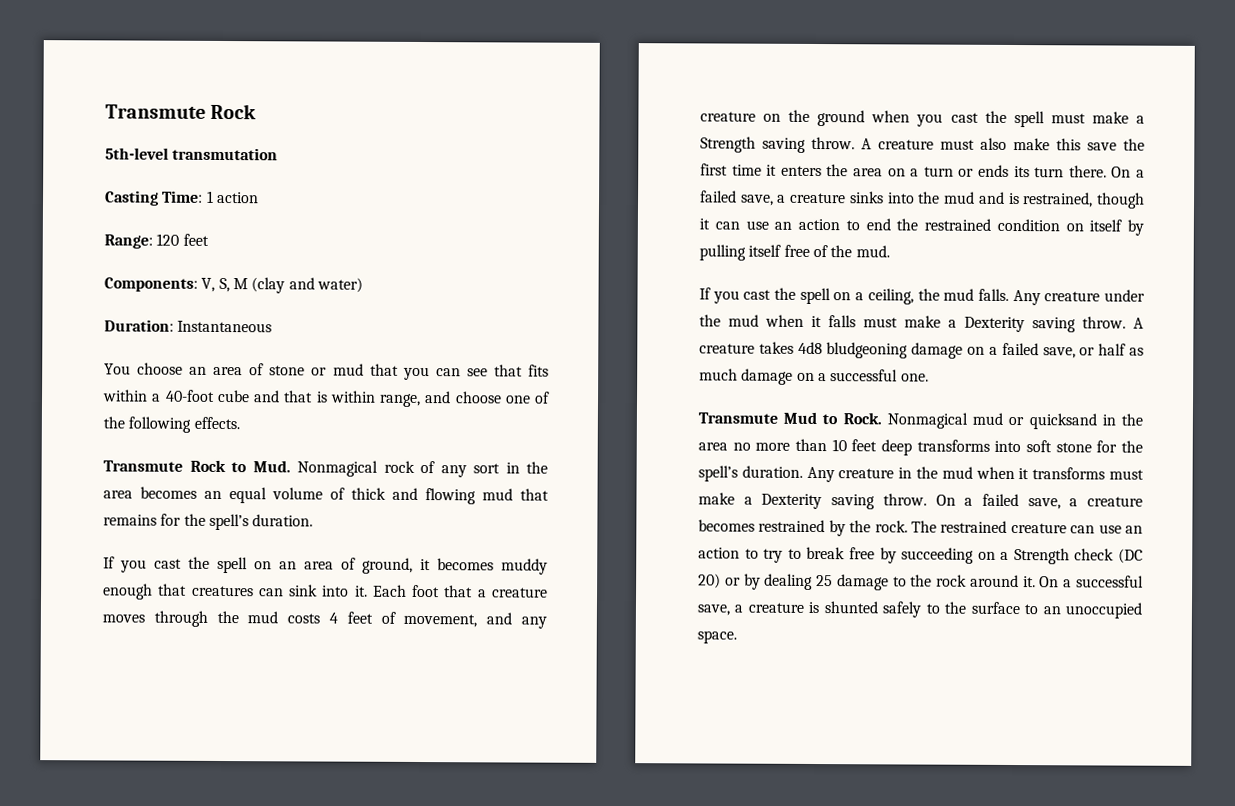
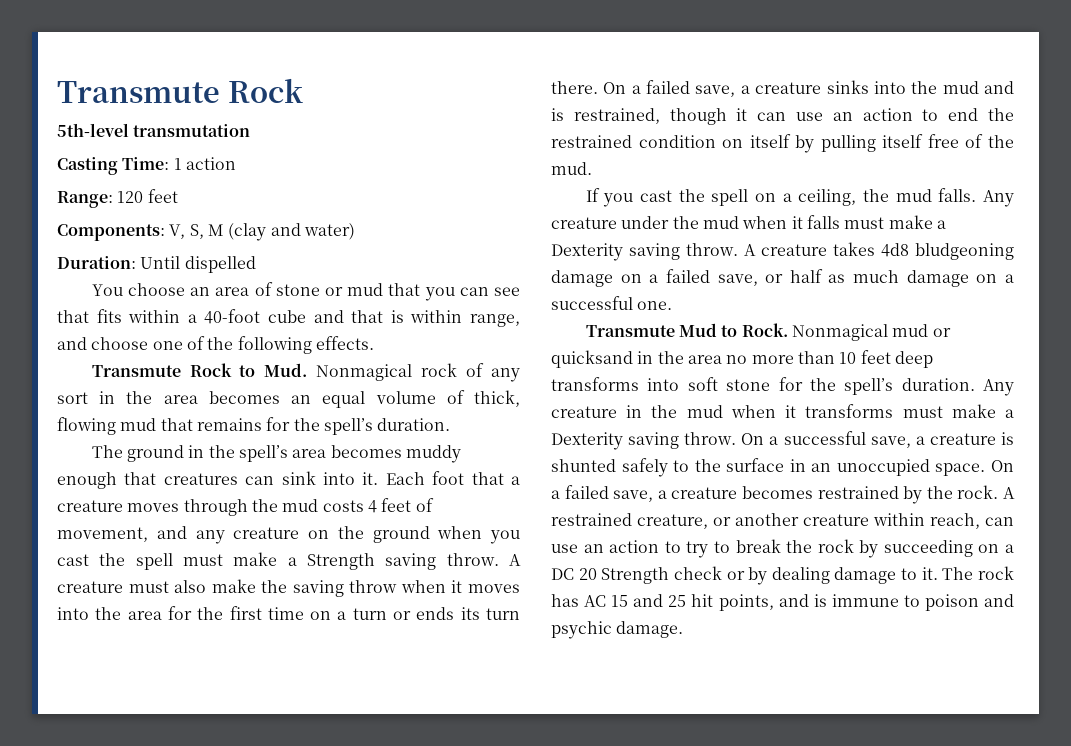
- Duration: Instantaneous
+ Duration: Until dispelled
- Transmute Rock to Mud. Nonmagical rock of any sort in the area becomes an equal volume of thick and flowing mud that remains for the spell’s duration.
+ Transmute Rock to Mud. Nonmagical rock of any sort in the area becomes an equal volume of thick, flowing mud that remains for the spell’s duration.
- If you cast the spell on an area of ground, it becomes muddy enough that creatures can sink into it.
+ The ground in the spell’s area becomes muddy enough that creatures can sink into it.
- A creature must also make this save the first time it enters the area on a turn or ends its turn there.
+ A creature must also make the saving throw when it moves into the area for the first time on a turn or ends its turn there.
- On a failed save, a creature becomes restrained by the rock. The restrained creature can use an action to try to break free by succeeding on a Strength check (DC 20) or by dealing 25 damage to the rock around it. On a successful save, a creature is shunted safely to the surface to an unoccupied space.
+ On a successful save, a creature is shunted safely to the surface in an unoccupied space.
+ On a failed save, a creature becomes restrained by the rock. A restrained creature, or another creature within reach, can use an action to try to break the rock by succeeding on a DC 20 Strength check or by dealing damage to it. The rock has AC 15 and 25 hit points, and is immune to poison and psychic damage.

